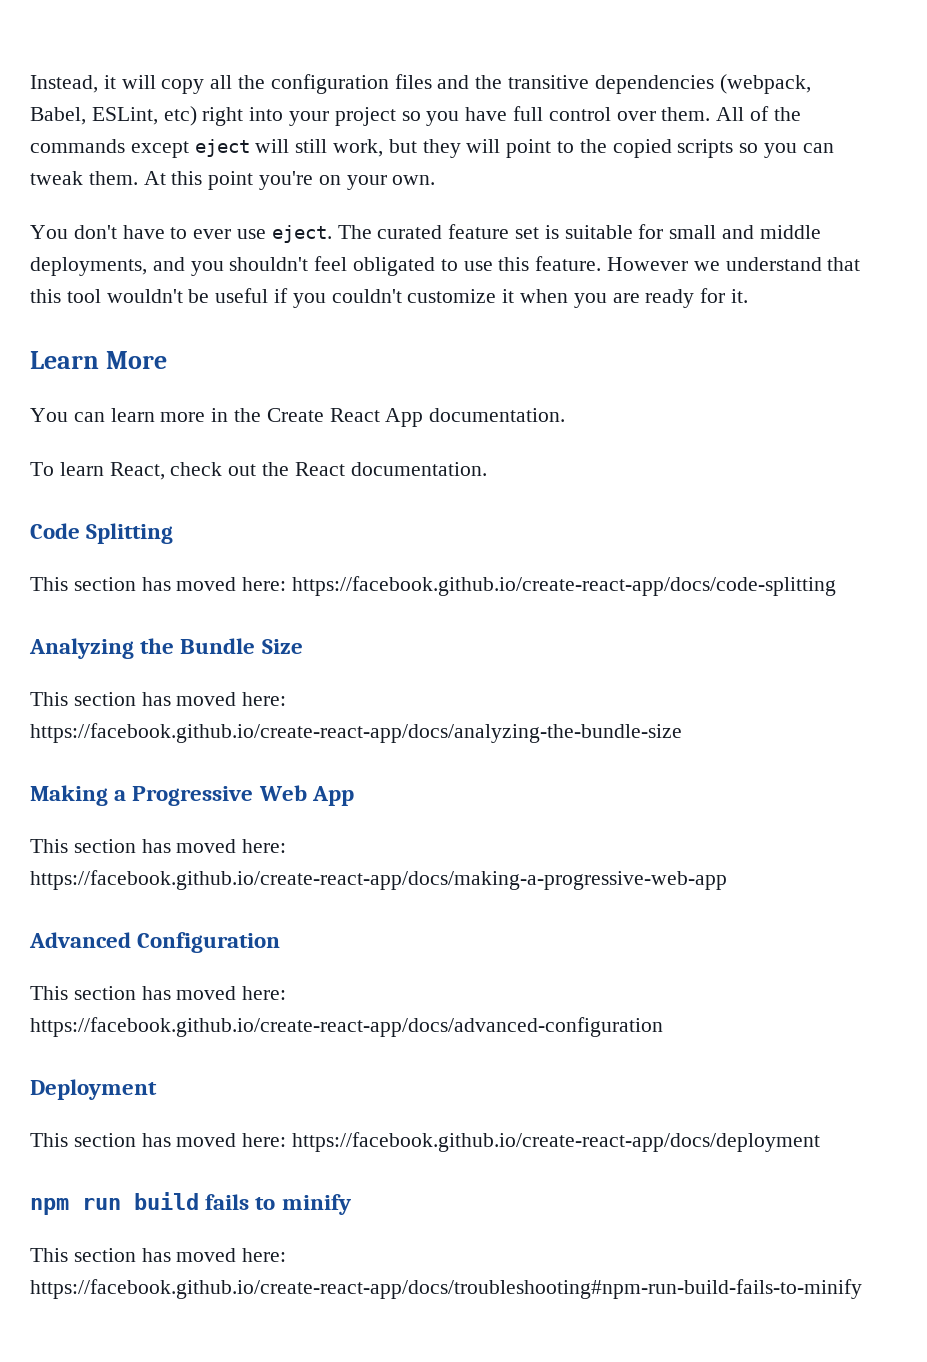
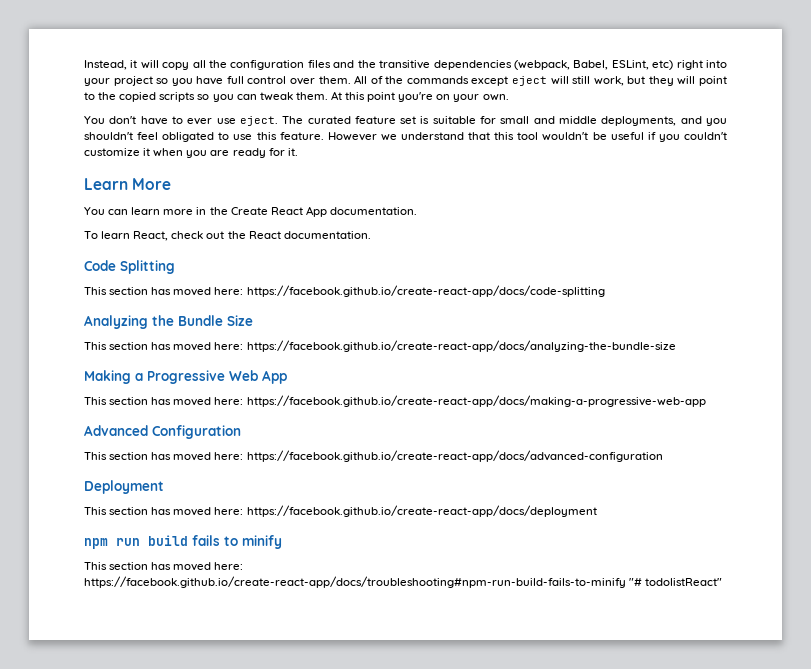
- This section has moved here: https://facebook.github.io/create-react-app/docs/troubleshooting#npm-run-build-fails-to-minify
+ This section has moved here: https://facebook.github.io/create-react-app/docs/troubleshooting#npm-run-build-fails-to-minify "# todolistReact"

